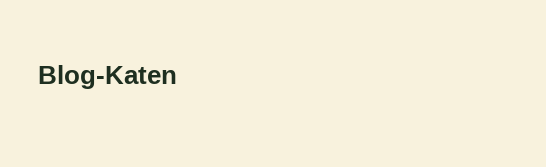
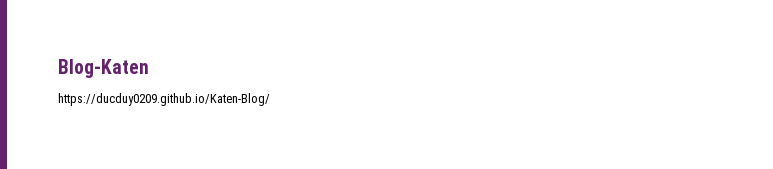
+ https://ducduy0209.github.io/Katen-Blog/

